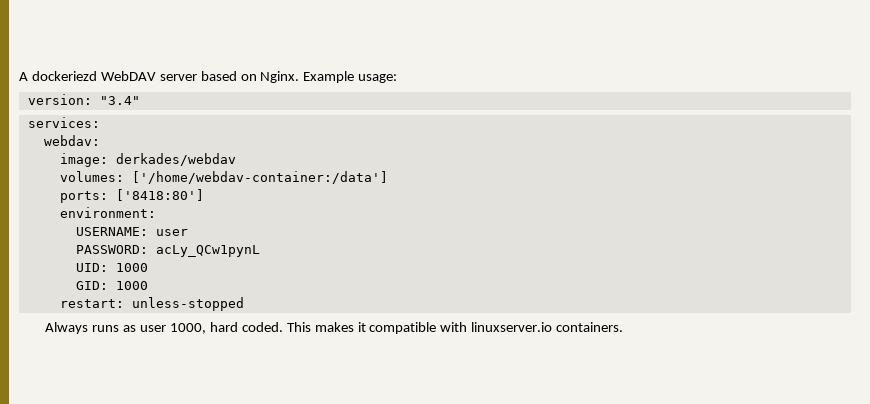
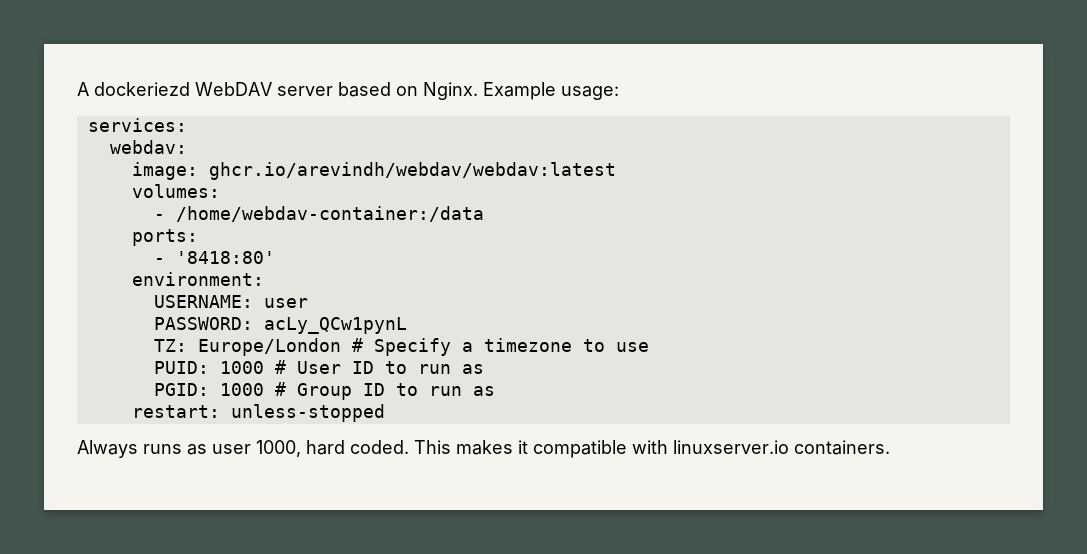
- version: "3.4"
- image: derkades/webdav
+ image: ghcr.io/arevindh/webdav/webdav:latest
- volumes: ['/home/webdav-container:/data']
+ volumes:
+ - /home/webdav-container:/data
- ports: ['8418:80']
+ ports:
+ - '8418:80'
- UID: 1000
- GID: 1000
+ TZ: Europe/London # Specify a timezone to use
+ PUID: 1000 # User ID to run as
+ PGID: 1000 # Group ID to run as

